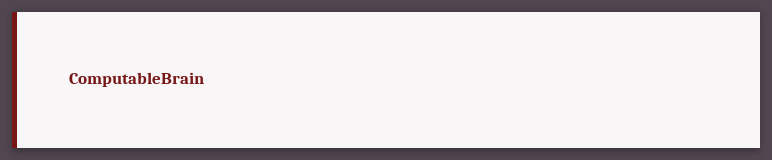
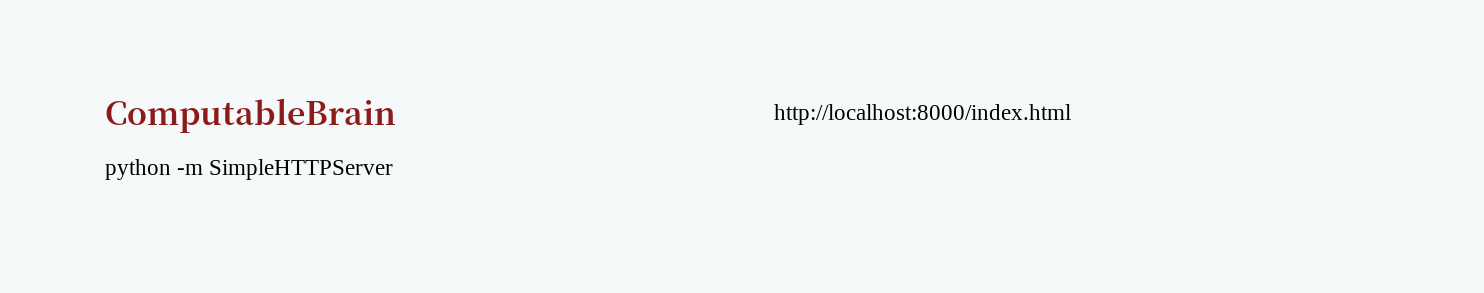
+ python -m SimpleHTTPServer
+ http://localhost:8000/index.html

